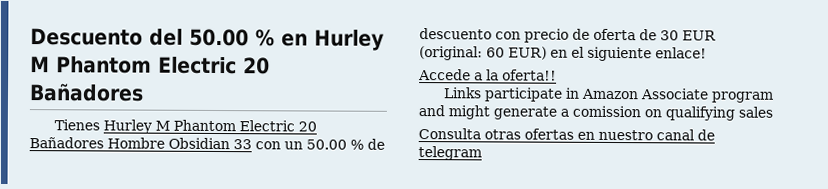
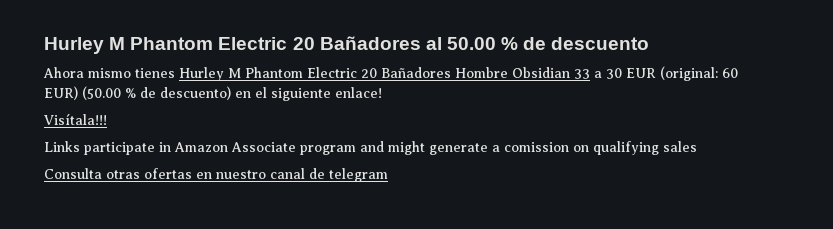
- Descuento del 50.00 % en Hurley M Phantom Electric 20 Bañadores
- Tienes Hurley M Phantom Electric 20 Bañadores Hombre Obsidian 33 con un 50.00 % de descuento con precio de oferta de 30 EUR (original: 60 EUR) en el siguiente enlace!
+ Hurley M Phantom Electric 20 Bañadores al 50.00 % de descuento
+ Ahora mismo tienes Hurley M Phantom Electric 20 Bañadores Hombre Obsidian 33 a 30 EUR (original: 60 EUR) (50.00 % de descuento) en el siguiente enlace!
- Accede a la oferta!!
+ Visítala!!!

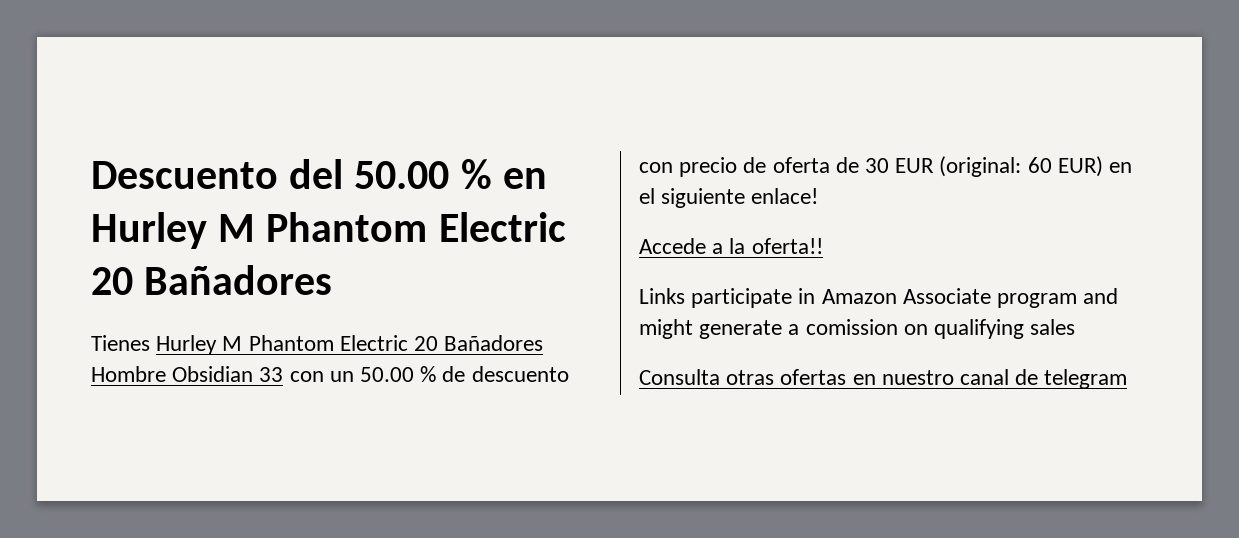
- Hurley M Phantom Electric 20 Bañadores al 50.00 % de descuento
- Ahora mismo tienes Hurley M Phantom Electric 20 Bañadores Hombre Obsidian 33 a 30 EUR (original: 60 EUR) (50.00 % de descuento) en el siguiente enlace!
+ Descuento del 50.00 % en Hurley M Phantom Electric 20 Bañadores
+ Tienes Hurley M Phantom Electric 20 Bañadores Hombre Obsidian 33 con un 50.00 % de descuento con precio de oferta de 30 EUR (original: 60 EUR) en el siguiente enlace!
- Visítala!!!
+ Accede a la oferta!!

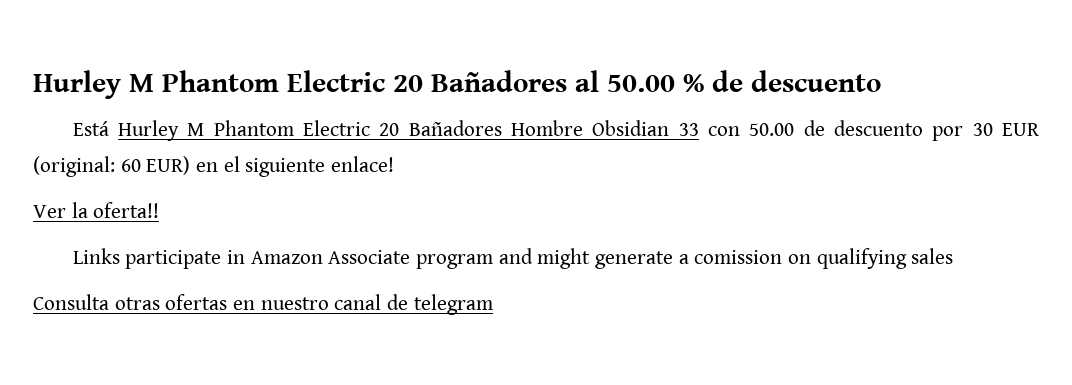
- Descuento del 50.00 % en Hurley M Phantom Electric 20 Bañadores
- Tienes Hurley M Phantom Electric 20 Bañadores Hombre Obsidian 33 con un 50.00 % de descuento con precio de oferta de 30 EUR (original: 60 EUR) en el siguiente enlace!
+ Hurley M Phantom Electric 20 Bañadores al 50.00 % de descuento
+ Está Hurley M Phantom Electric 20 Bañadores Hombre Obsidian 33 con 50.00 de descuento por 30 EUR (original: 60 EUR) en el siguiente enlace!
- Accede a la oferta!!
+ Ver la oferta!!

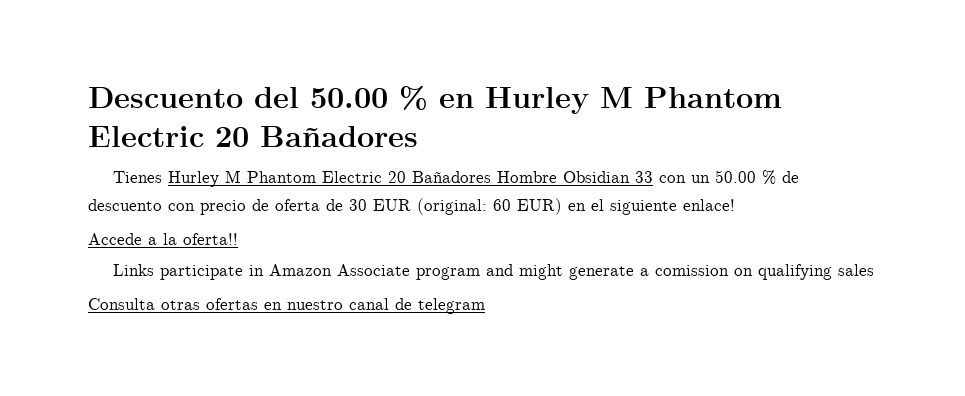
- Hurley M Phantom Electric 20 Bañadores al 50.00 % de descuento
- Está Hurley M Phantom Electric 20 Bañadores Hombre Obsidian 33 con 50.00 de descuento por 30 EUR (original: 60 EUR) en el siguiente enlace!
+ Descuento del 50.00 % en Hurley M Phantom Electric 20 Bañadores
+ Tienes Hurley M Phantom Electric 20 Bañadores Hombre Obsidian 33 con un 50.00 % de descuento con precio de oferta de 30 EUR (original: 60 EUR) en el siguiente enlace!
- Ver la oferta!!
+ Accede a la oferta!!

